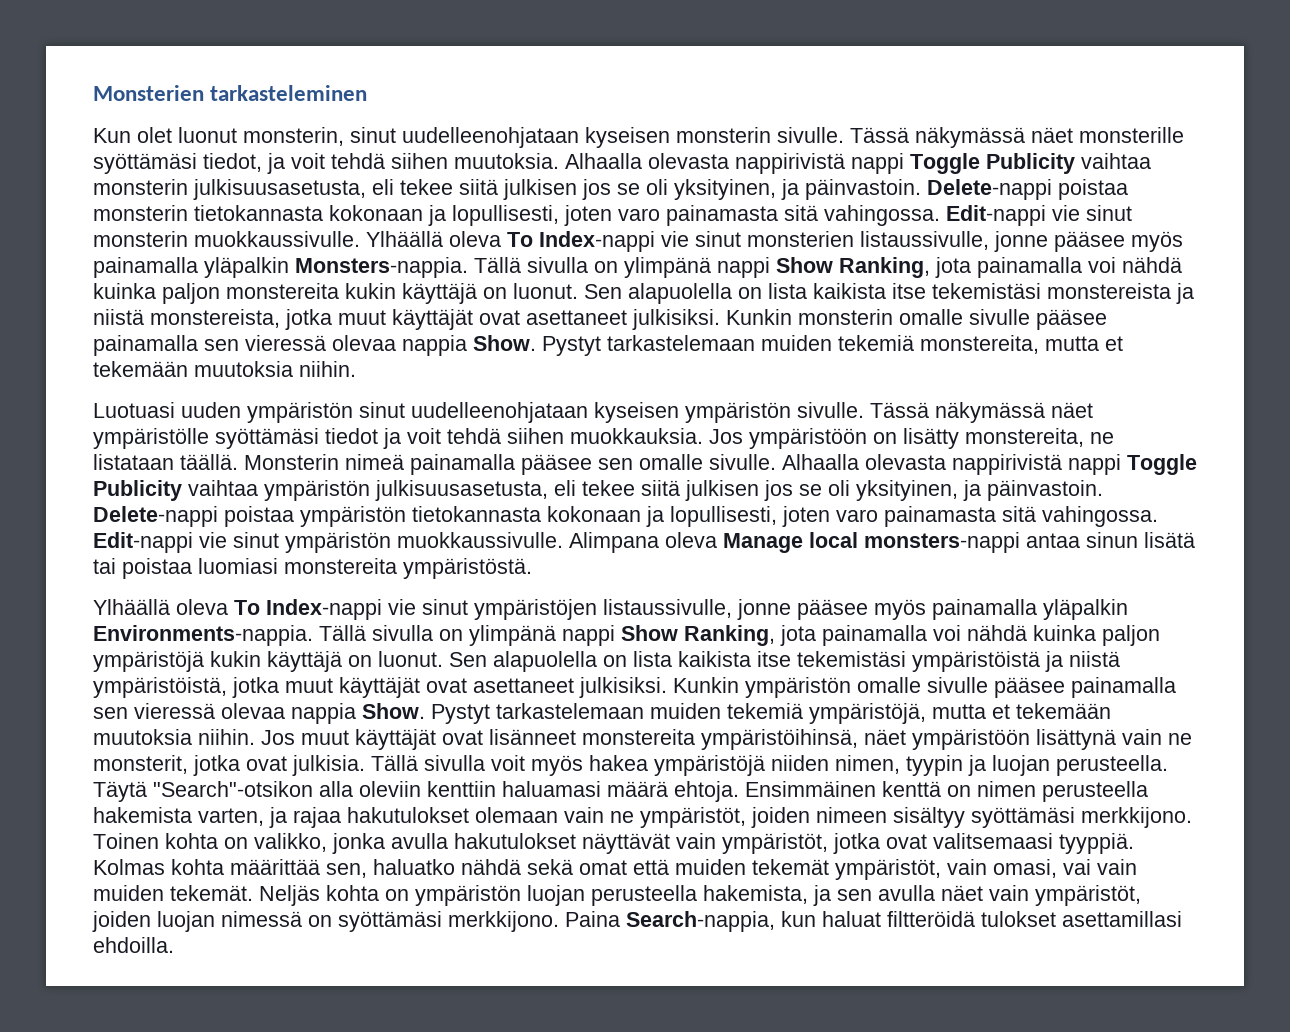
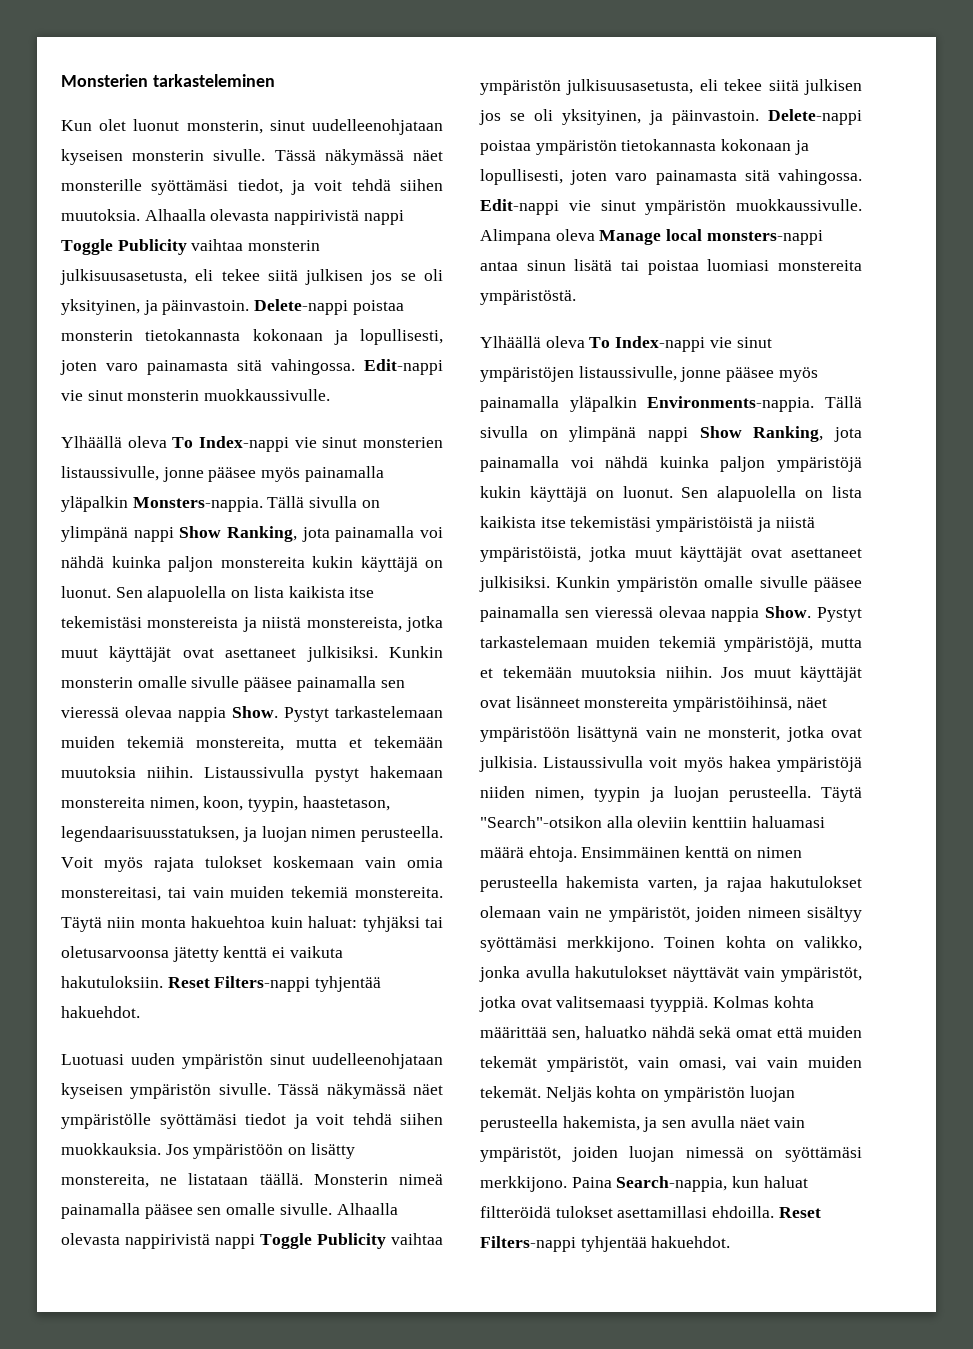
- Edit-nappi vie sinut monsterin muokkaussivulle. Ylhäällä oleva To Index-nappi vie sinut monsterien listaussivulle, jonne pääsee myös painamalla yläpalkin Monsters-nappia.
+ Edit-nappi vie sinut monsterin muokkaussivulle.
+ Ylhäällä oleva To Index-nappi vie sinut monsterien listaussivulle, jonne pääsee myös painamalla yläpalkin Monsters-nappia.
+ Listaussivulla pystyt hakemaan monstereita nimen, koon, tyypin, haastetason, legendaarisuusstatuksen, ja luojan nimen perusteella. Voit myös rajata tulokset koskemaan vain omia monstereitasi, tai vain muiden tekemiä monstereita. Täytä niin monta hakuehtoa kuin haluat: tyhjäksi tai oletusarvoonsa jätetty kenttä ei vaikuta hakutuloksiin. Reset Filters-nappi tyhjentää hakuehdot.
- Tällä sivulla voit myös hakea ympäristöjä niiden nimen, tyypin ja luojan perusteella.
+ Listaussivulla voit myös hakea ympäristöjä niiden nimen, tyypin ja luojan perusteella.
- Paina Search-nappia, kun haluat filtteröidä tulokset asettamillasi ehdoilla.
+ Paina Search-nappia, kun haluat filtteröidä tulokset asettamillasi ehdoilla. Reset Filters-nappi tyhjentää hakuehdot.

